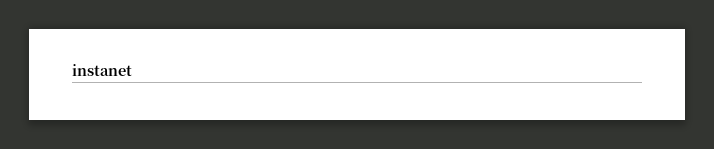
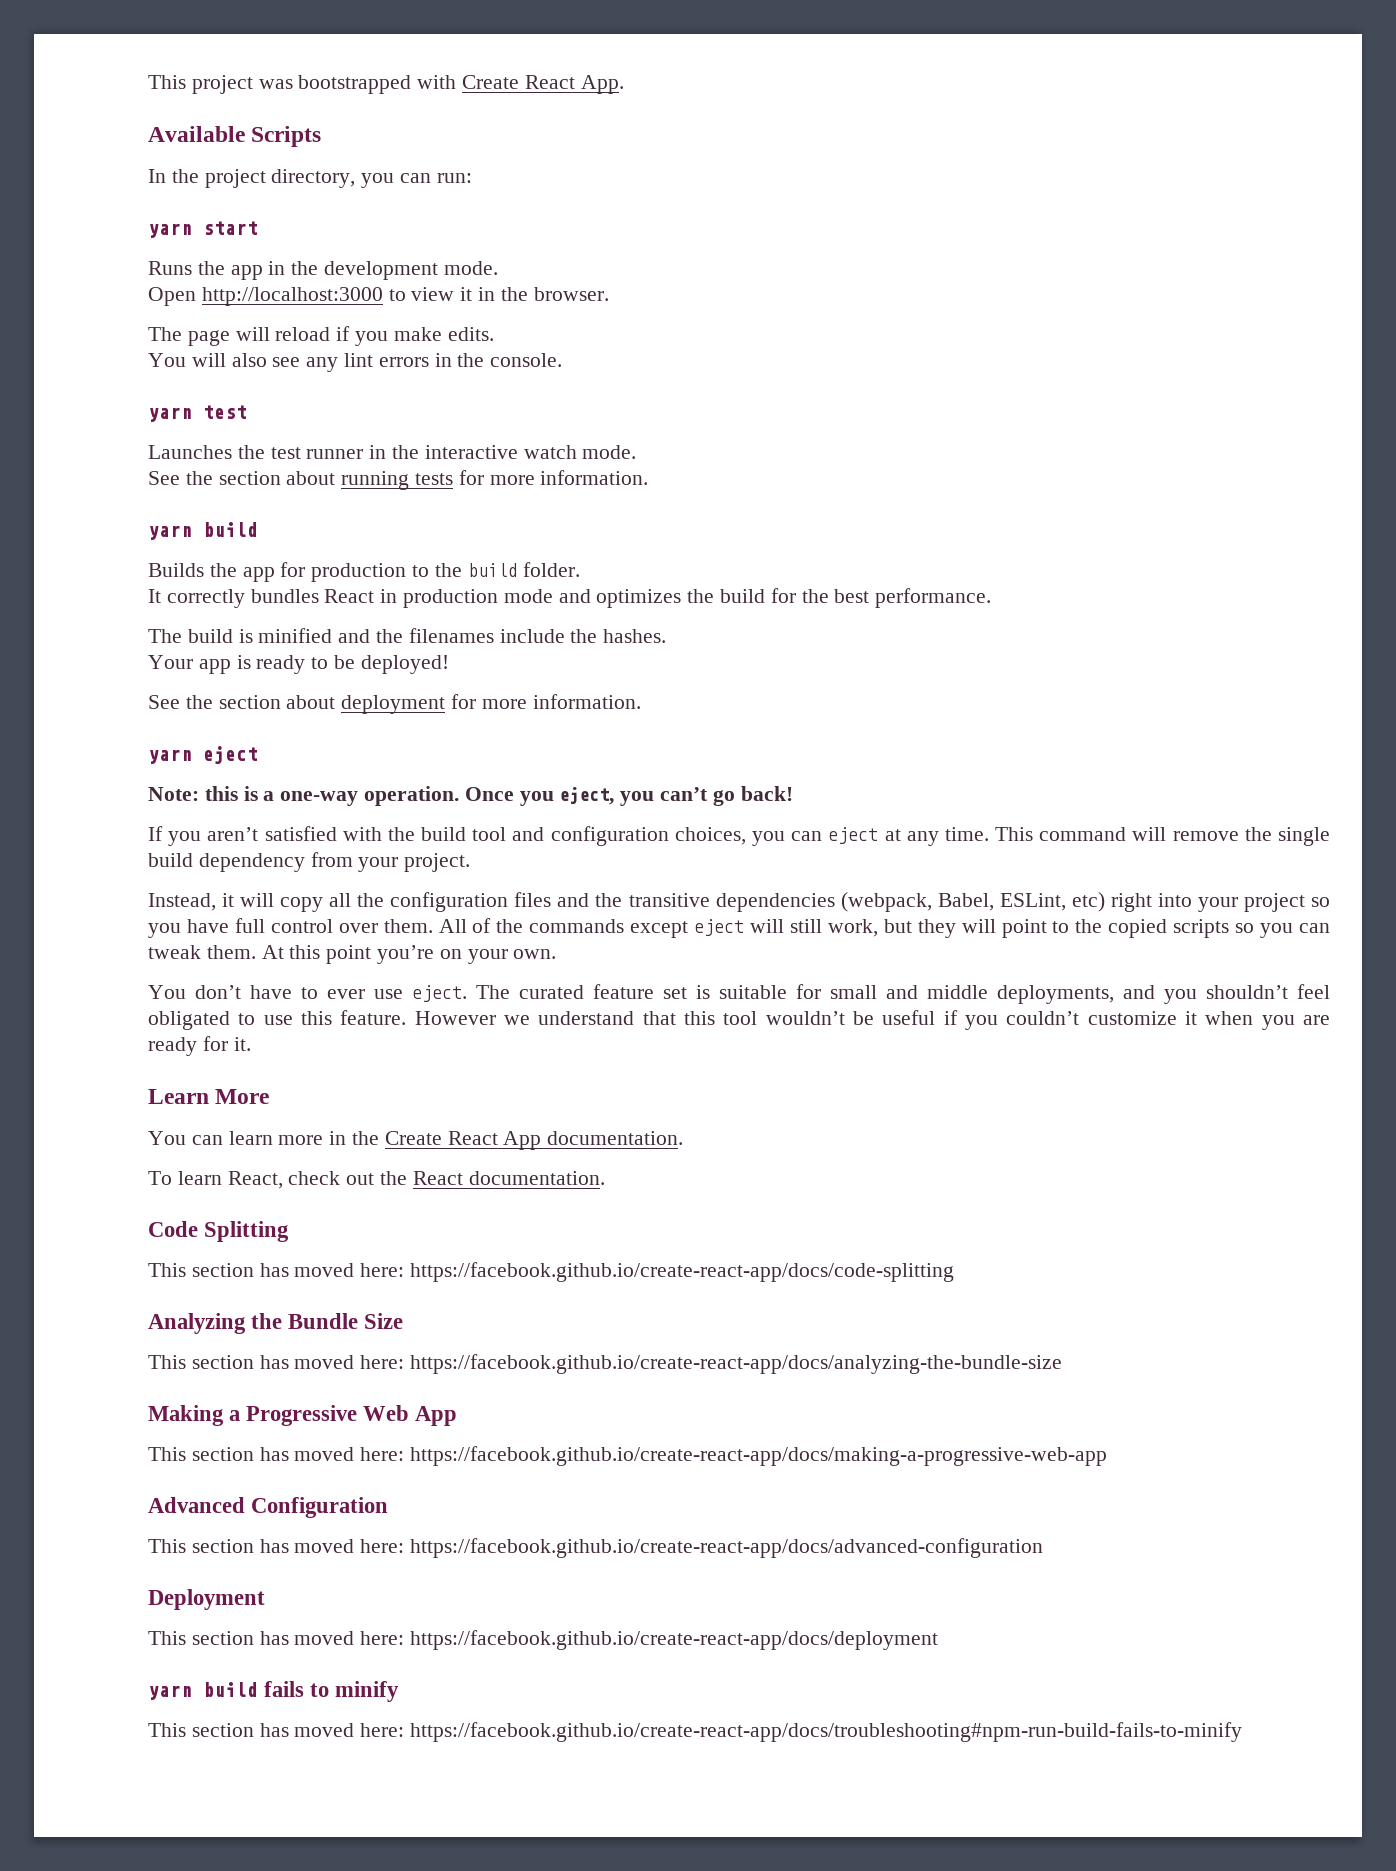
- instanet
+ This project was bootstrapped with Create React App.
+ Available Scripts
+ In the project directory, you can run:
+ yarn start
+ Runs the app in the development mode.
+ Open http://localhost:3000 to view it in the browser.
+ The page will reload if you make edits.
+ You will also see any lint errors in the console.
+ yarn test
+ Launches the test runner in the interactive watch mode.
+ See the section about running tests for more information.
+ yarn build
+ Builds the app for production to the build folder.
+ It correctly bundles React in production mode and optimizes the build for the best performance.
+ The build is minified and the filenames include the hashes.
+ Your app is ready to be deployed!
+ See the section about deployment for more information.
+ yarn eject
+ Note: this is a one-way operation. Once you eject, you can’t go back!
+ If you aren’t satisfied with the build tool and configuration choices, you can eject at any time. This command will remove the single build dependency from your project.
+ Instead, it will copy all the configuration files and the transitive dependencies (webpack, Babel, ESLint, etc) right into your project so you have full control over them. All of the commands except eject will still work, but they will point to the copied scripts so you can tweak them. At this point you’re on your own.
+ You don’t have to ever use eject. The curated feature set is suitable for small and middle deployments, and you shouldn’t feel obligated to use this feature. However we understand that this tool wouldn’t be useful if you couldn’t customize it when you are ready for it.
+ Learn More
+ You can learn more in the Create React App documentation.
+ To learn React, check out the React documentation.
+ Code Splitting
+ This section has moved here: https://facebook.github.io/create-react-app/docs/code-splitting
+ Analyzing the Bundle Size
+ This section has moved here: https://facebook.github.io/create-react-app/docs/analyzing-the-bundle-size
+ Making a Progressive Web App
+ This section has moved here: https://facebook.github.io/create-react-app/docs/making-a-progressive-web-app
+ Advanced Configuration
+ This section has moved here: https://facebook.github.io/create-react-app/docs/advanced-configuration
+ Deployment
+ This section has moved here: https://facebook.github.io/create-react-app/docs/deployment
+ yarn build fails to minify
+ This section has moved here: https://facebook.github.io/create-react-app/docs/troubleshooting#npm-run-build-fails-to-minify

